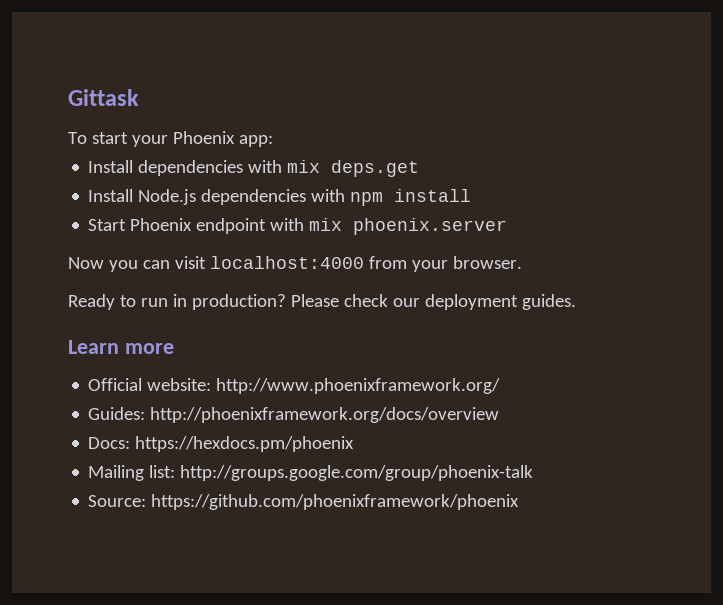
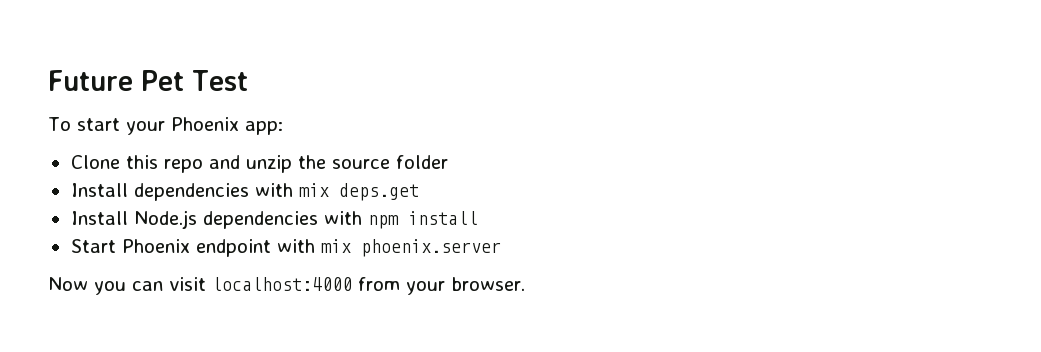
- Gittask
+ Future Pet Test
+ Clone this repo and unzip the source folder
- Ready to run in production? Please check our deployment guides.
- Learn more
- Official website: http://www.phoenixframework.org/
- Guides: http://phoenixframework.org/docs/overview
- Docs: https://hexdocs.pm/phoenix
- Mailing list: http://groups.google.com/group/phoenix-talk
- Source: https://github.com/phoenixframework/phoenix

